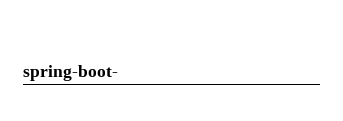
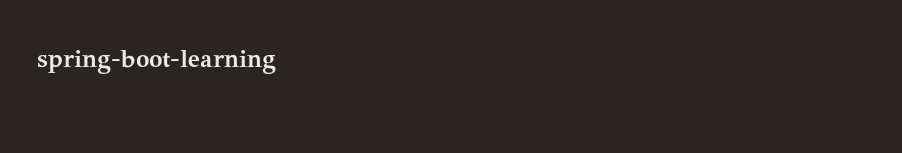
- spring-boot-
+ spring-boot-learning

